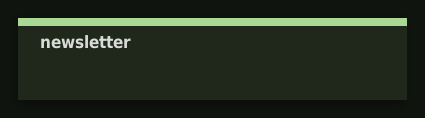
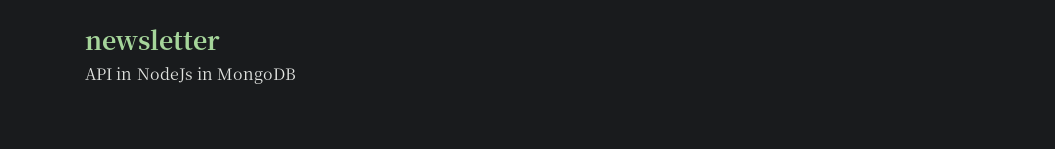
+ API in NodeJs in MongoDB

